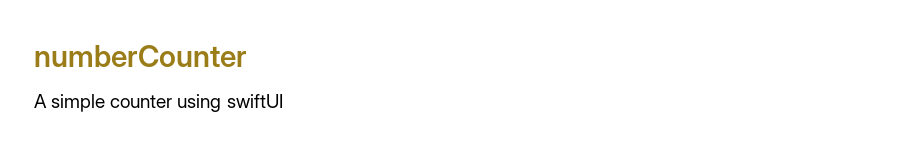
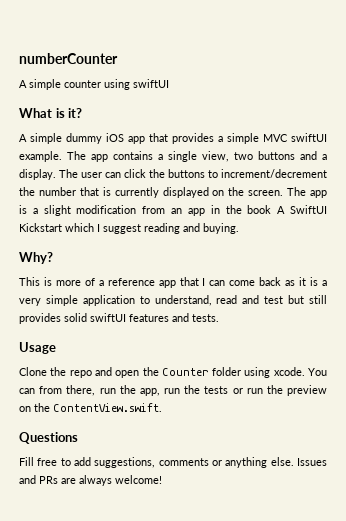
+ What is it?
+ A simple dummy iOS app that provides a simple MVC swiftUI example. The app contains a single view, two buttons and a display. The user can click the buttons to increment/decrement the number that is currently displayed on the screen. The app is a slight modification from an app in the book A SwiftUI Kickstart which I suggest reading and buying.
+ Why?
+ This is more of a reference app that I can come back as it is a very simple application to understand, read and test but still provides solid swiftUI features and tests.
+ Usage
+ Clone the repo and open the Counter folder using xcode. You can from there, run the app, run the tests or run the preview on the ContentView.swift.
+ Questions
+ Fill free to add suggestions, comments or anything else. Issues and PRs are always welcome!

